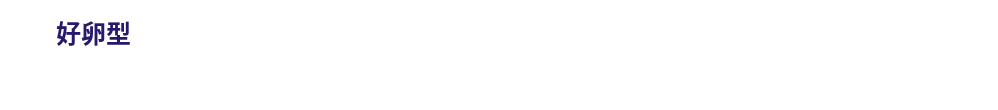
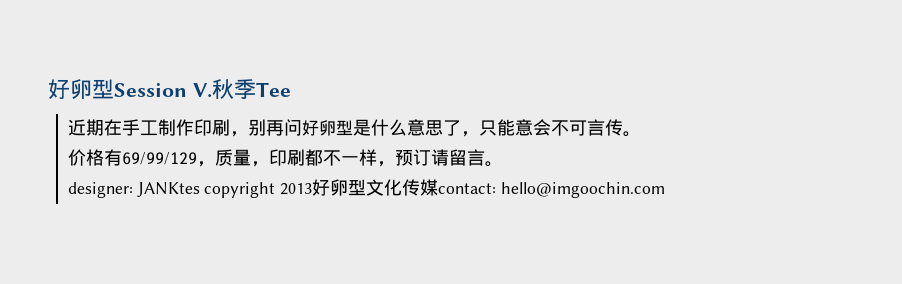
- 好卵型
+ 好卵型Session V.秋季Tee
+ 近期在手工制作印刷，别再问好卵型是什么意思了，只能意会不可言传。
+ 价格有69/99/129，质量，印刷都不一样，预订请留言。
+ designer: JANKtes copyright 2013好卵型文化传媒contact: hello@imgoochin.com

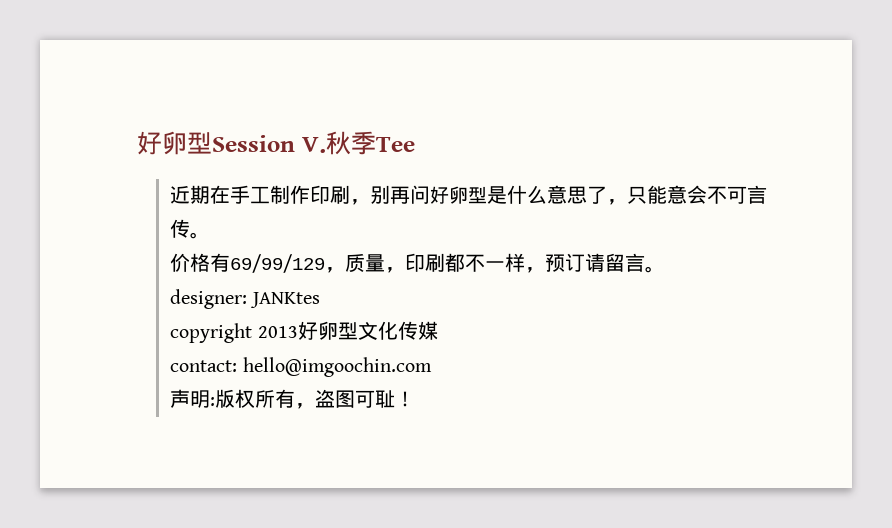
- designer: JANKtes copyright 2013好卵型文化传媒contact: hello@imgoochin.com
+ designer: JANKtes
+ copyright 2013好卵型文化传媒
+ contact: hello@imgoochin.com
+ 声明:版权所有，盗图可耻！

